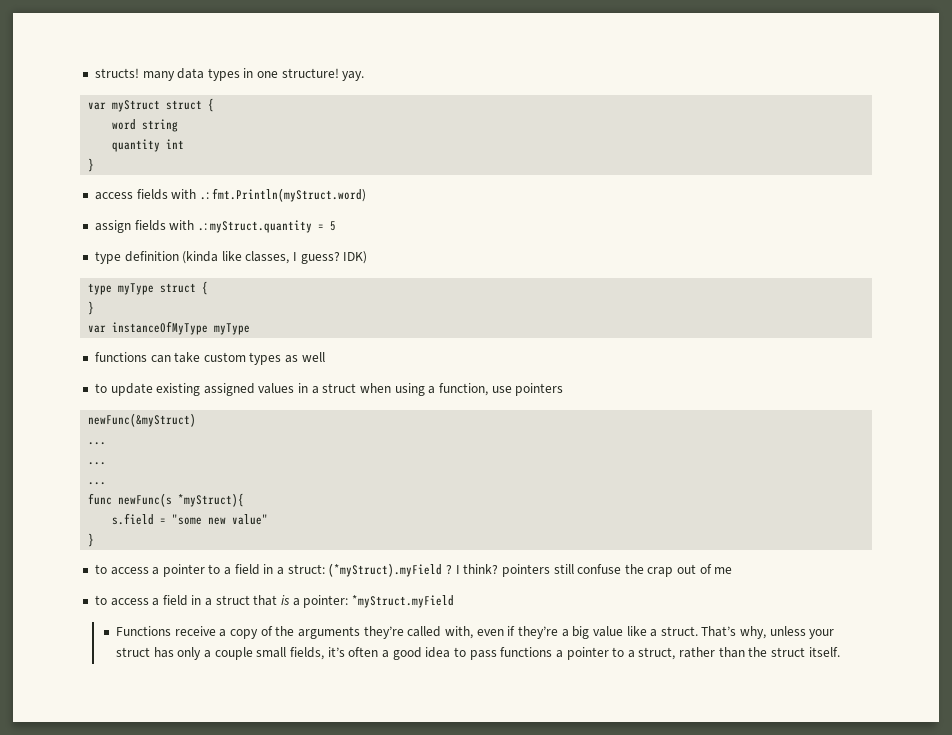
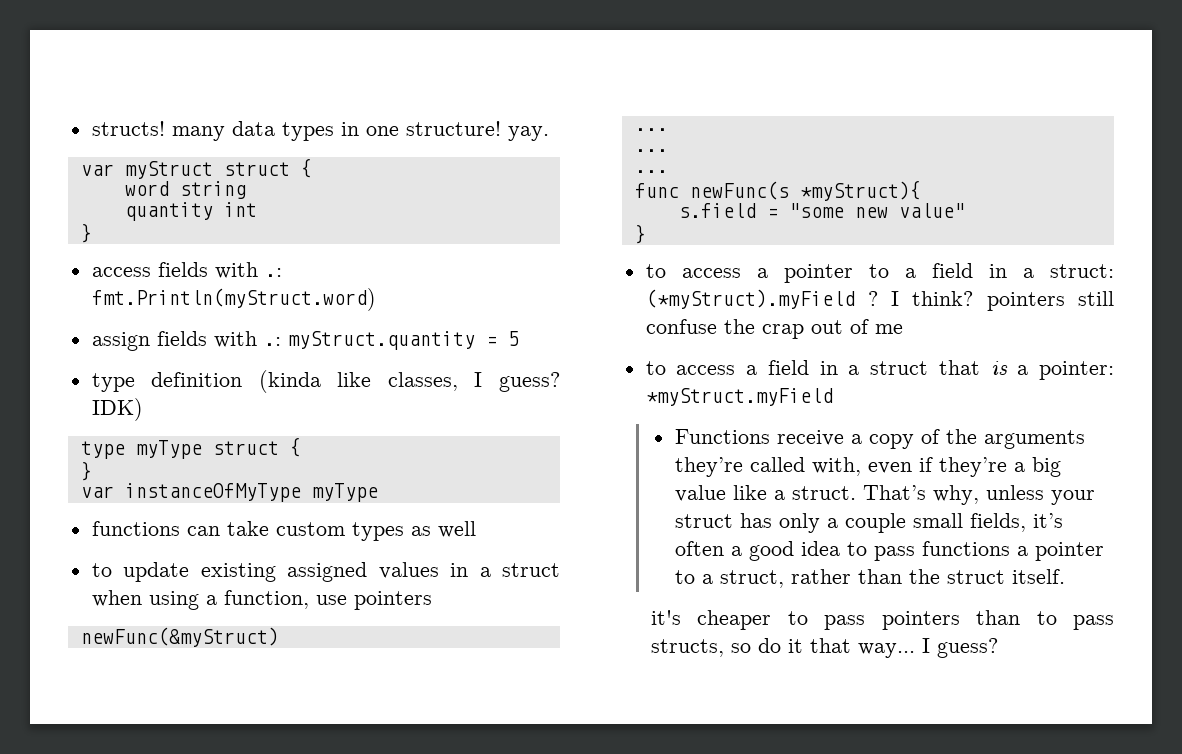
+ it's cheaper to pass pointers than to pass structs, so do it that way... I guess?

